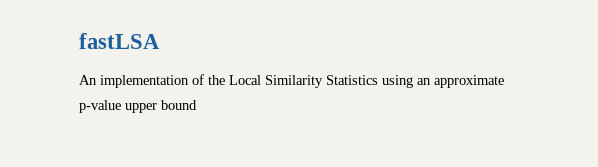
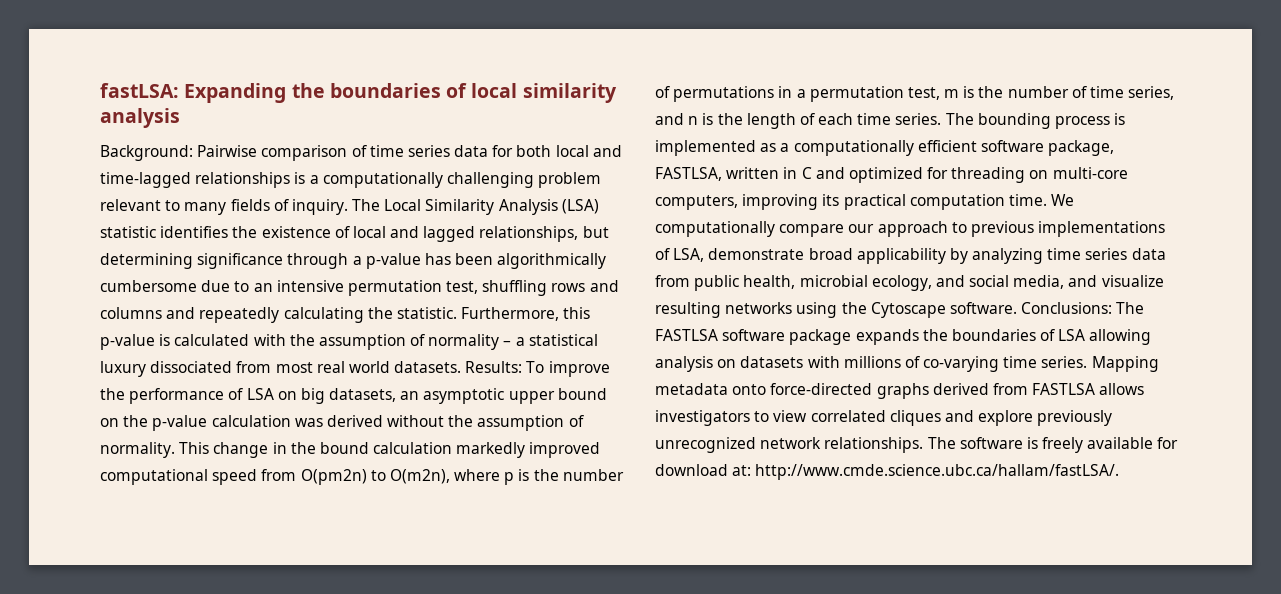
- fastLSA
- An implementation of the Local Similarity Statistics using an approximate p-value upper bound
+ fastLSA: Expanding the boundaries of local similarity analysis
+ Background: Pairwise comparison of time series data for both local and time-lagged relationships is a computationally challenging problem relevant to many fields of inquiry. The Local Similarity Analysis (LSA) statistic identifies the existence of local and lagged relationships, but determining significance through a p-value has been algorithmically cumbersome due to an intensive permutation test, shuffling rows and columns and repeatedly calculating the statistic. Furthermore, this p-value is calculated with the assumption of normality – a statistical luxury dissociated from most real world datasets. Results: To improve the performance of LSA on big datasets, an asymptotic upper bound on the p-value calculation was derived without the assumption of normality. This change in the bound calculation markedly improved computational speed from O(pm2n) to O(m2n), where p is the number of permutations in a permutation test, m is the number of time series, and n is the length of each time series. The bounding process is implemented as a computationally efficient software package, FASTLSA, written in C and optimized for threading on multi-core computers, improving its practical computation time. We computationally compare our approach to previous implementations of LSA, demonstrate broad applicability by analyzing time series data from public health, microbial ecology, and social media, and visualize resulting networks using the Cytoscape software. Conclusions: The FASTLSA software package expands the boundaries of LSA allowing analysis on datasets with millions of co-varying time series. Mapping metadata onto force-directed graphs derived from FASTLSA allows investigators to view correlated cliques and explore previously unrecognized network relationships. The software is freely available for download at: http://www.cmde.science.ubc.ca/hallam/fastLSA/.

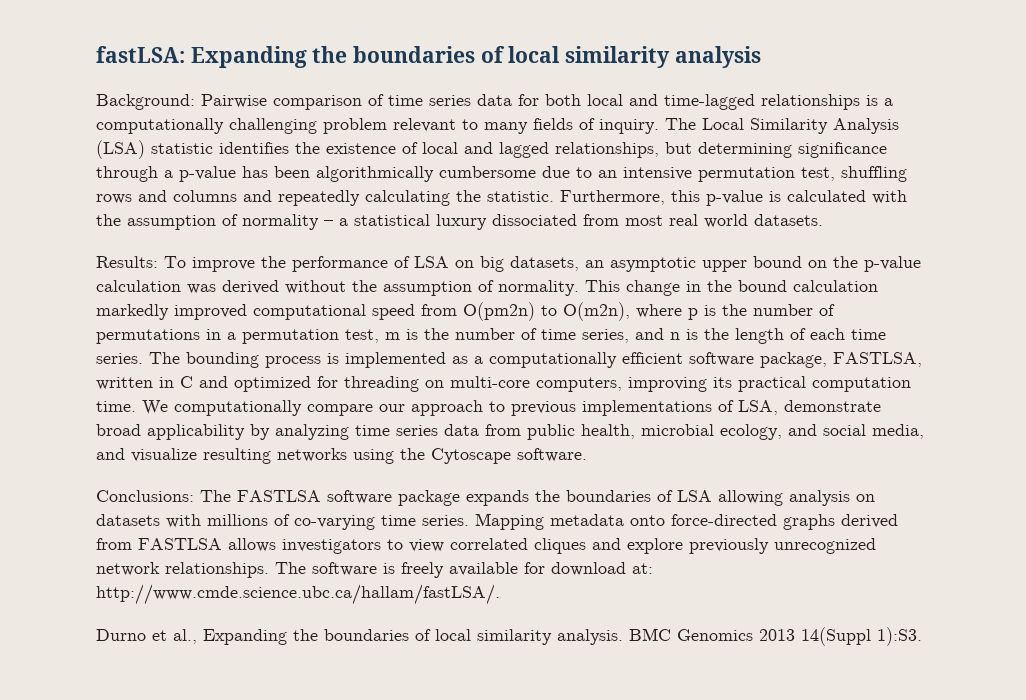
- Furthermore, this p-value is calculated with the assumption of normality – a statistical luxury dissociated from most real world datasets. Results: To improve the performance of LSA on big datasets, an asymptotic upper bound on the p-value calculation was derived without the assumption of normality.
+ Furthermore, this p-value is calculated with the assumption of normality – a statistical luxury dissociated from most real world datasets.
+ Results: To improve the performance of LSA on big datasets, an asymptotic upper bound on the p-value calculation was derived without the assumption of normality.
- We computationally compare our approach to previous implementations of LSA, demonstrate broad applicability by analyzing time series data from public health, microbial ecology, and social media, and visualize resulting networks using the Cytoscape software. Conclusions: The FASTLSA software package expands the boundaries of LSA allowing analysis on datasets with millions of co-varying time series.
+ We computationally compare our approach to previous implementations of LSA, demonstrate broad applicability by analyzing time series data from public health, microbial ecology, and social media, and visualize resulting networks using the Cytoscape software.
+ Conclusions: The FASTLSA software package expands the boundaries of LSA allowing analysis on datasets with millions of co-varying time series.
+ Durno et al., Expanding the boundaries of local similarity analysis. BMC Genomics 2013 14(Suppl 1):S3.

